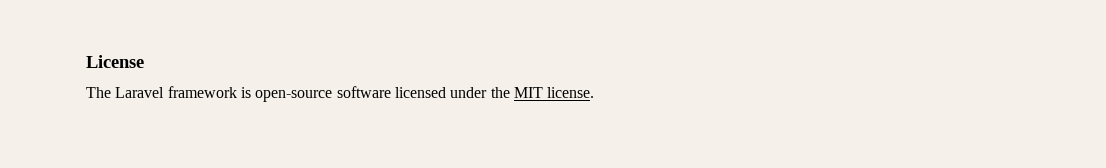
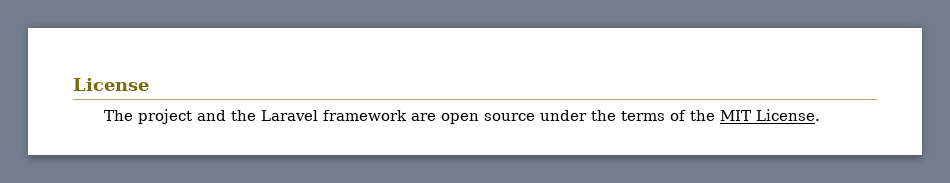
- The Laravel framework is open-source software licensed under the MIT license.
+ The project and the Laravel framework are open source under the terms of the MIT License.

